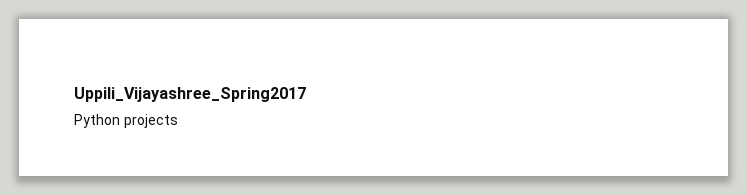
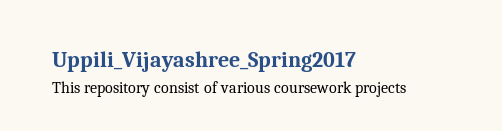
- Python projects
+ This repository consist of various coursework projects

